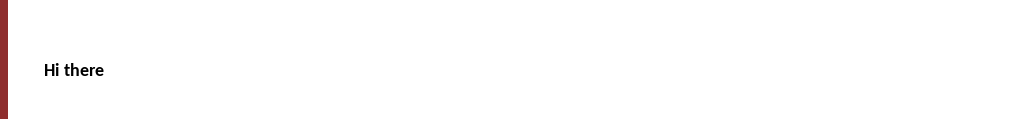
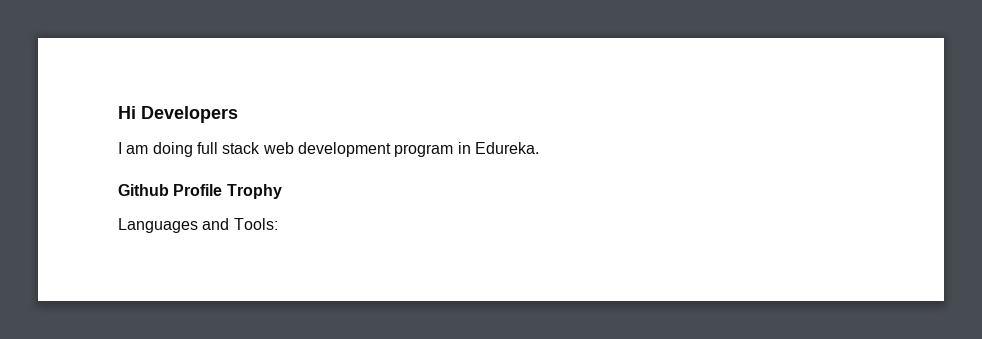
- Hi there
+ Hi Developers
+ I am doing full stack web development program in Edureka.
+ Github Profile Trophy
+ Languages and Tools:

